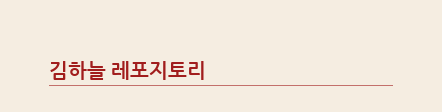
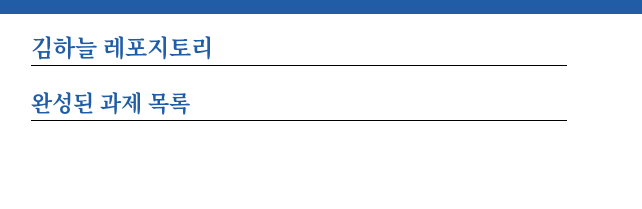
+ 완성된 과제 목록

